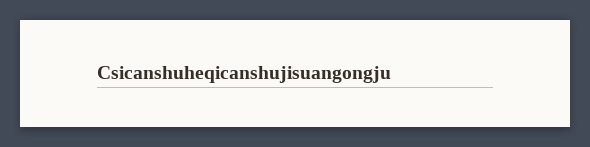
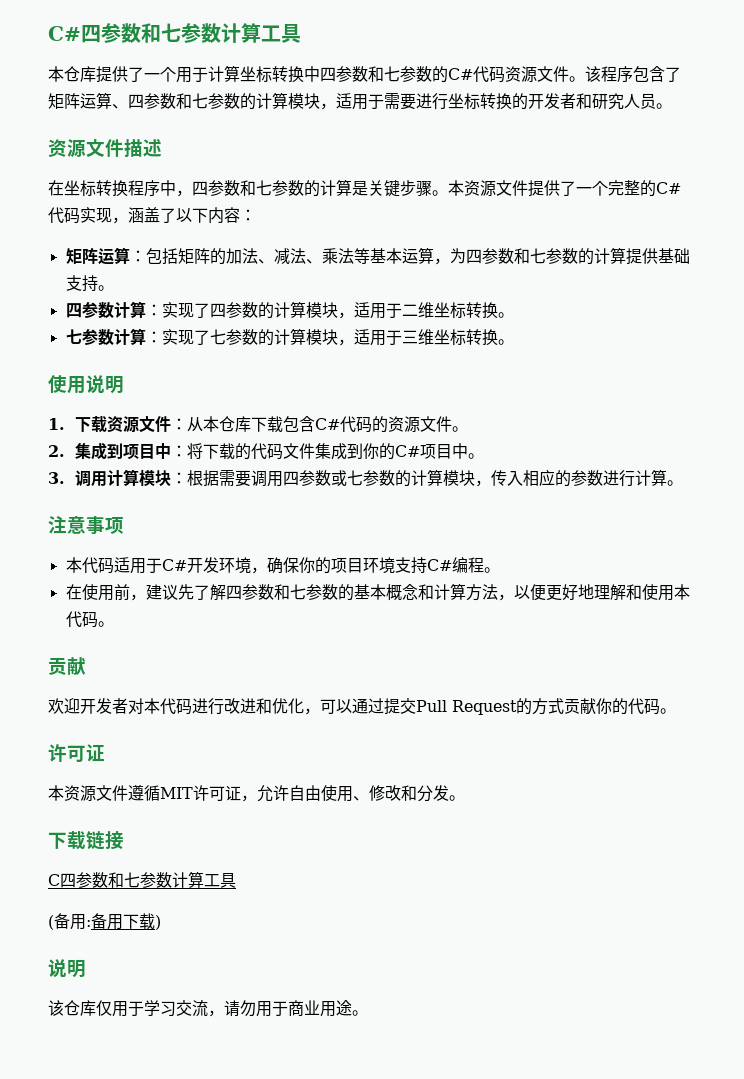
- Csicanshuheqicanshujisuangongju
+ C#四参数和七参数计算工具
+ 本仓库提供了一个用于计算坐标转换中四参数和七参数的C#代码资源文件。该程序包含了矩阵运算、四参数和七参数的计算模块，适用于需要进行坐标转换的开发者和研究人员。
+ 资源文件描述
+ 在坐标转换程序中，四参数和七参数的计算是关键步骤。本资源文件提供了一个完整的C#代码实现，涵盖了以下内容：
+ 矩阵运算：包括矩阵的加法、减法、乘法等基本运算，为四参数和七参数的计算提供基础支持。
+ 四参数计算：实现了四参数的计算模块，适用于二维坐标转换。
+ 七参数计算：实现了七参数的计算模块，适用于三维坐标转换。
+ 使用说明
+ 1.下载资源文件：从本仓库下载包含C#代码的资源文件。
+ 2.集成到项目中：将下载的代码文件集成到你的C#项目中。
+ 3.调用计算模块：根据需要调用四参数或七参数的计算模块，传入相应的参数进行计算。
+ 注意事项
+ 本代码适用于C#开发环境，确保你的项目环境支持C#编程。
+ 在使用前，建议先了解四参数和七参数的基本概念和计算方法，以便更好地理解和使用本代码。
+ 贡献
+ 欢迎开发者对本代码进行改进和优化，可以通过提交Pull Request的方式贡献你的代码。
+ 许可证
+ 本资源文件遵循MIT许可证，允许自由使用、修改和分发。
+ 下载链接
+ C四参数和七参数计算工具
+ (备用:备用下载)
+ 说明
+ 该仓库仅用于学习交流，请勿用于商业用途。

